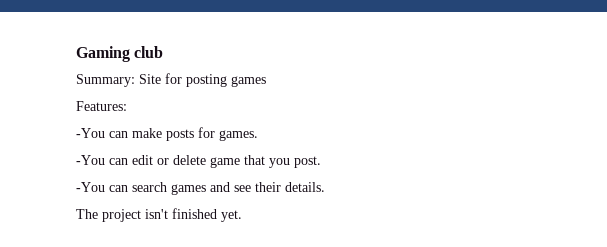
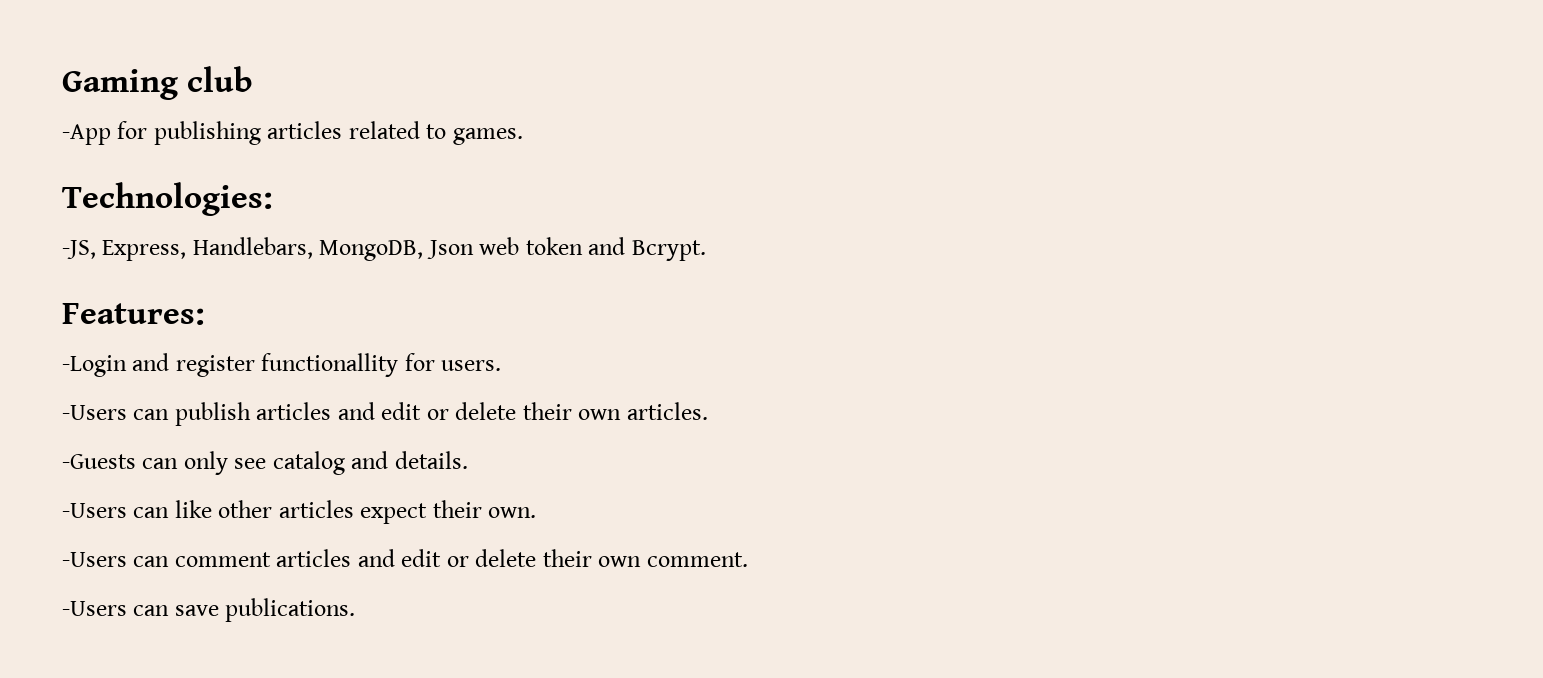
- Summary: Site for posting games
+ -App for publishing articles related to games.
+ Technologies:
+ -JS, Express, Handlebars, MongoDB, Json web token and Bcrypt.
  Features:
- -You can make posts for games.
- -You can edit or delete game that you post.
- -You can search games and see their details.
- The project isn't finished yet.
+ -Login and register functionallity for users.
+ -Users can publish articles and edit or delete their own articles.
+ -Guests can only see catalog and details.
+ -Users can like other articles expect their own.
+ -Users can comment articles and edit or delete their own comment.
+ -Users can save publications.

